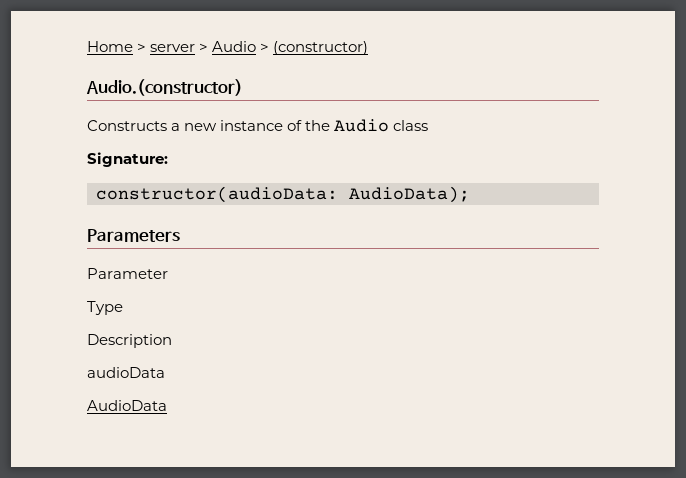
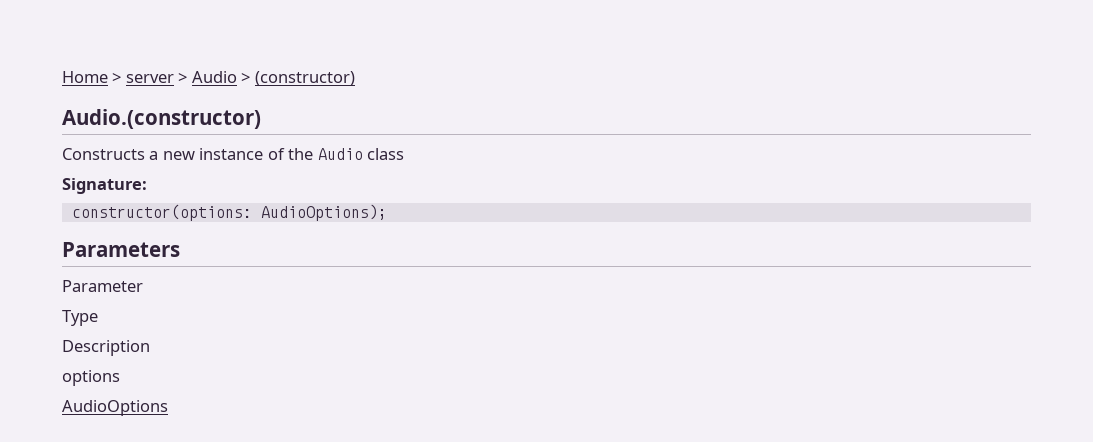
- constructor(audioData: AudioData);
+ constructor(options: AudioOptions);
- audioData
- AudioData
+ options
+ AudioOptions

